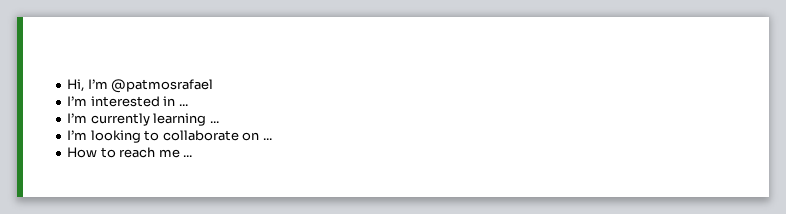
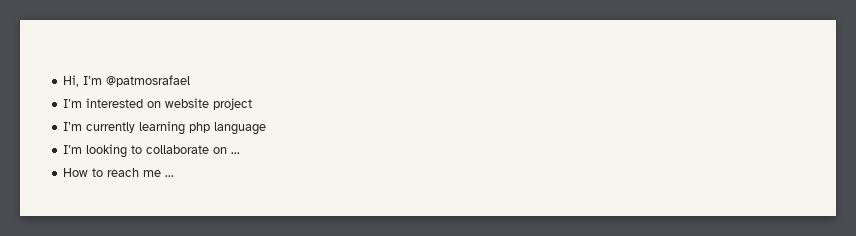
- I’m interested in ...
+ I’m interested on website project
- I’m currently learning ...
+ I’m currently learning php language

